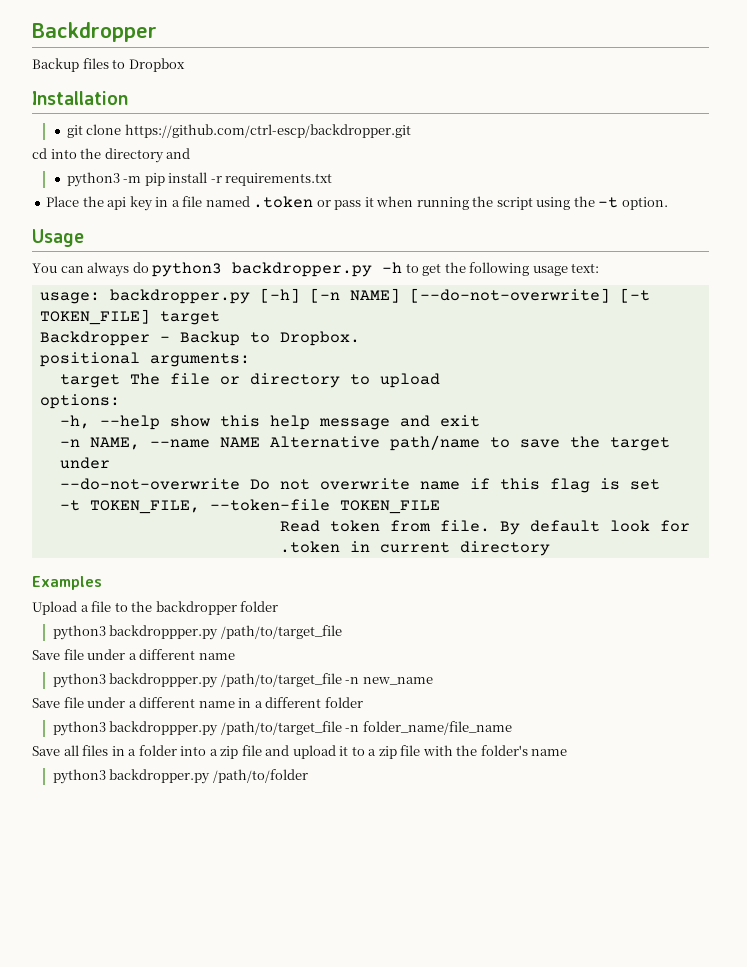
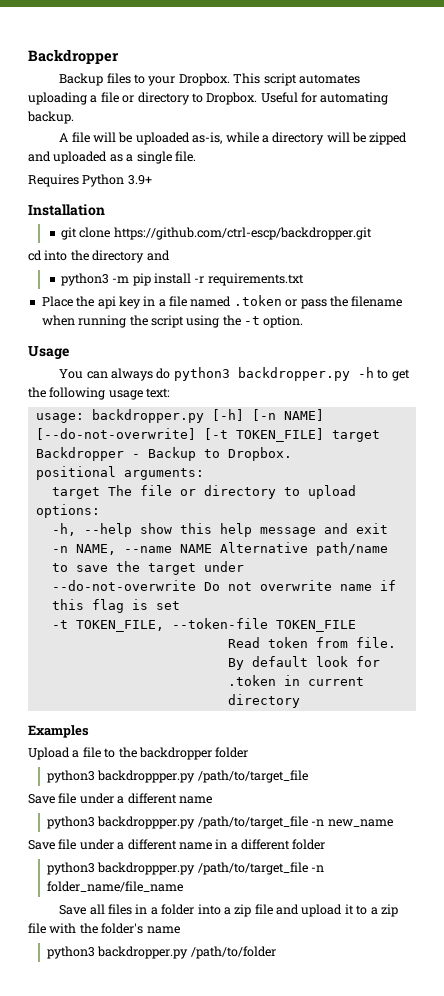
- Backup files to Dropbox
+ Backup files to your Dropbox. This script automates uploading a file or directory to Dropbox. Useful for automating backup.
+ A file will be uploaded as-is, while a directory will be zipped and uploaded as a single file.
+ Requires Python 3.9+
- Place the api key in a file named .token or pass it when running the script using the -t option.
+ Place the api key in a file named .token or pass the filename when running the script using the -t option.

